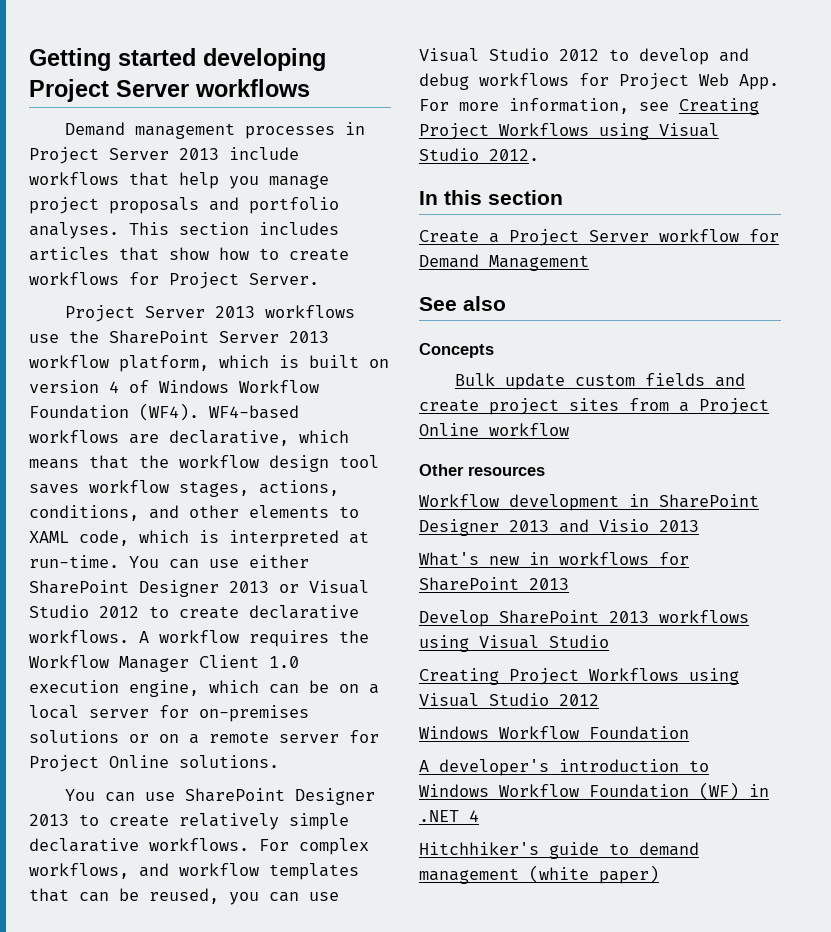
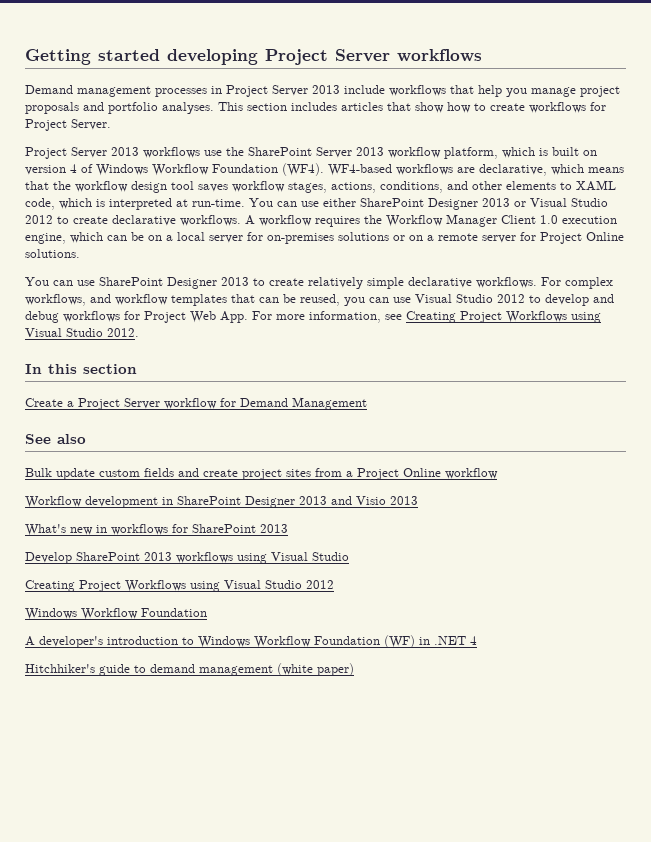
- Concepts
- Other resources

